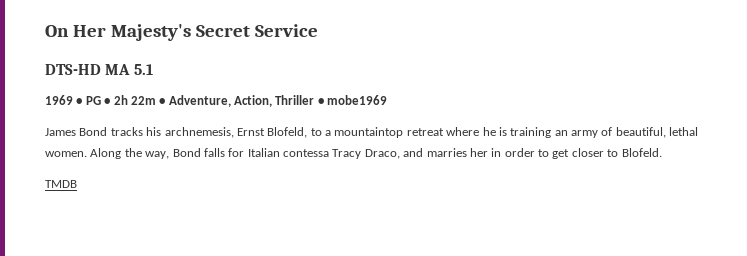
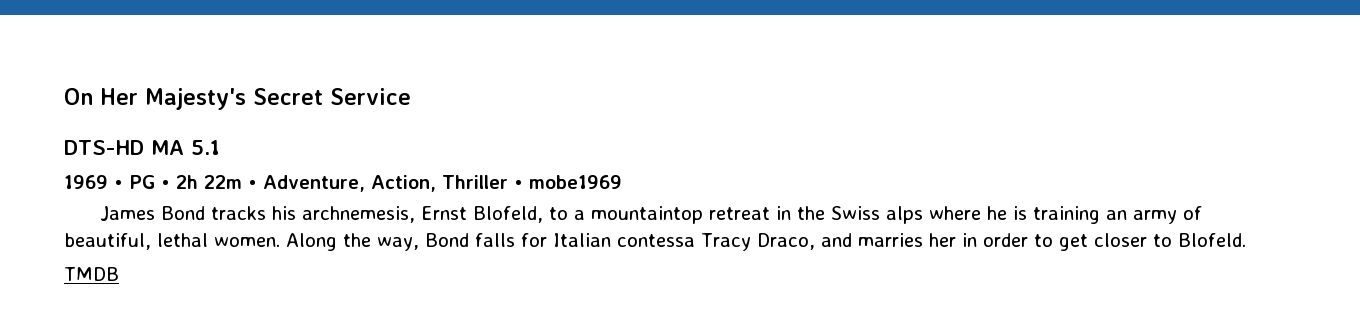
- James Bond tracks his archnemesis, Ernst Blofeld, to a mountaintop retreat where he is training an army of beautiful, lethal women.
+ James Bond tracks his archnemesis, Ernst Blofeld, to a mountaintop retreat in the Swiss alps where he is training an army of beautiful, lethal women.

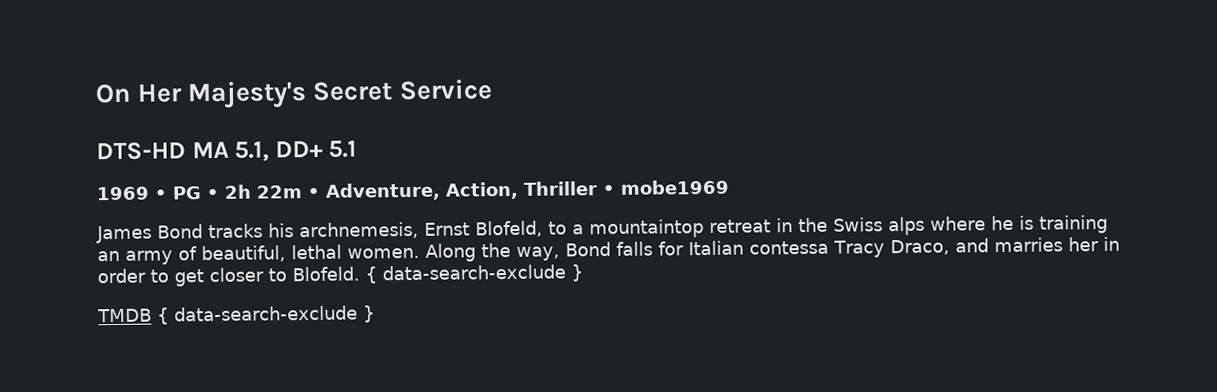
- DTS-HD MA 5.1
+ DTS-HD MA 5.1, DD+ 5.1
- Along the way, Bond falls for Italian contessa Tracy Draco, and marries her in order to get closer to Blofeld.
- TMDB
+ Along the way, Bond falls for Italian contessa Tracy Draco, and marries her in order to get closer to Blofeld. { data-search-exclude }
+ TMDB { data-search-exclude }

